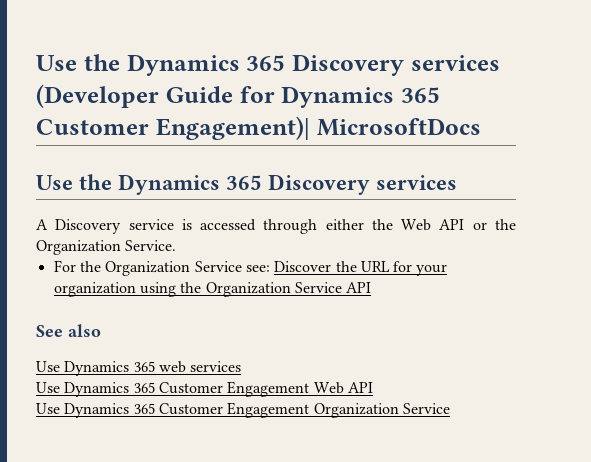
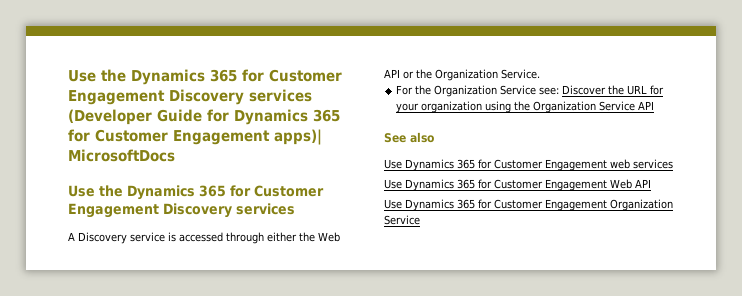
- Use the Dynamics 365 Discovery services (Developer Guide for Dynamics 365 Customer Engagement)| MicrosoftDocs
- Use the Dynamics 365 Discovery services
+ Use the Dynamics 365 for Customer Engagement Discovery services (Developer Guide for Dynamics 365 for Customer Engagement apps)| MicrosoftDocs
+ Use the Dynamics 365 for Customer Engagement Discovery services
- Use Dynamics 365 web services
+ Use Dynamics 365 for Customer Engagement web services
- Use Dynamics 365 Customer Engagement Web API
+ Use Dynamics 365 for Customer Engagement Web API
- Use Dynamics 365 Customer Engagement Organization Service
+ Use Dynamics 365 for Customer Engagement Organization Service

